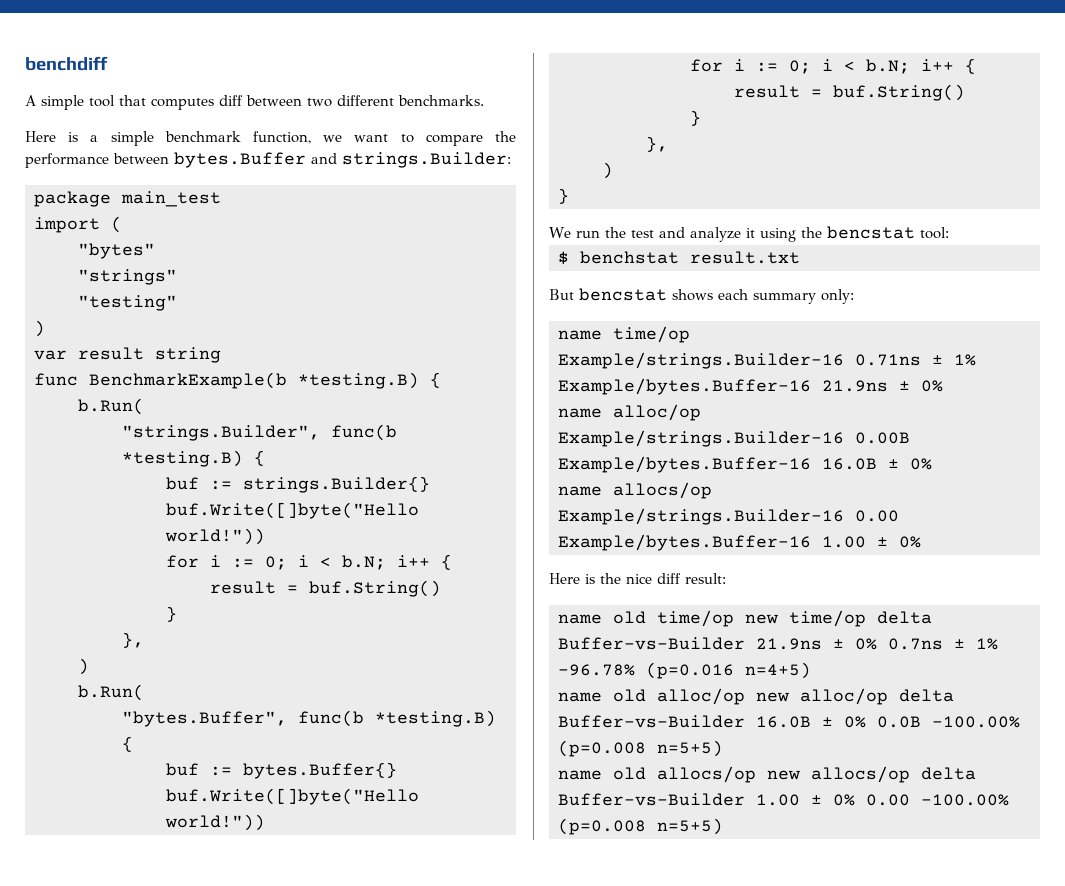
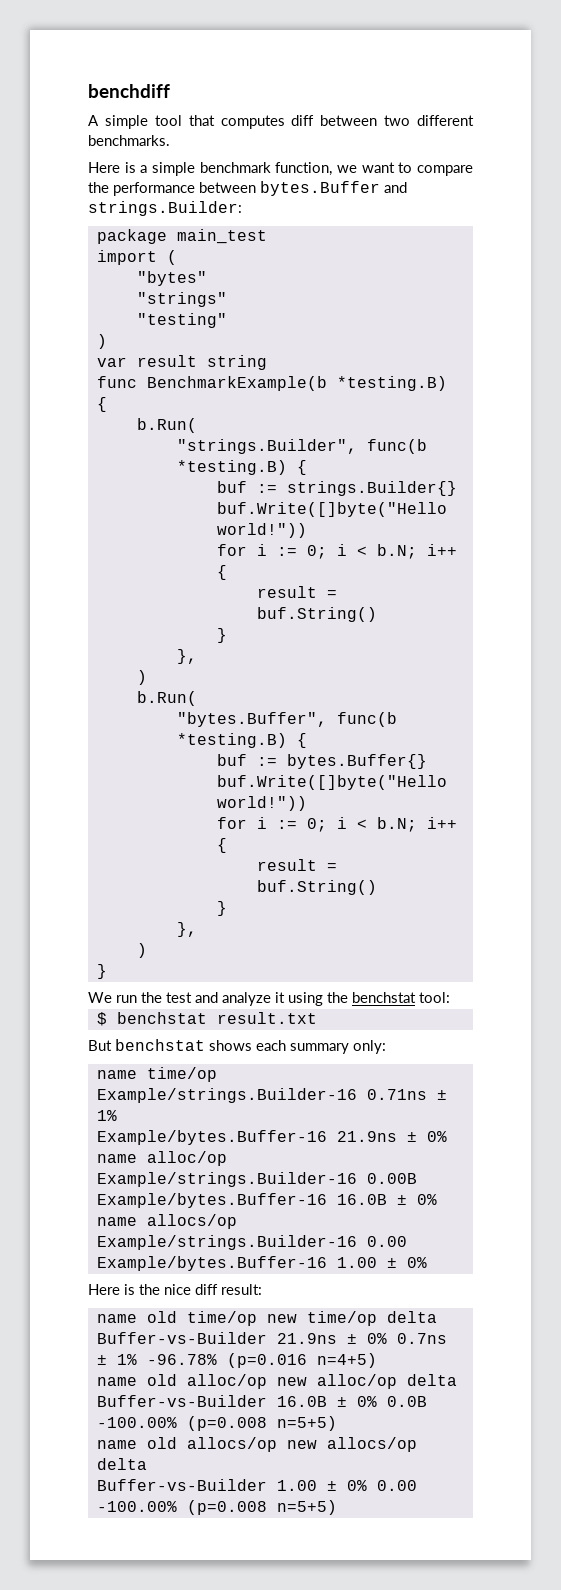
- We run the test and analyze it using the bencstat tool:
+ We run the test and analyze it using the benchstat tool:
- But bencstat shows each summary only:
+ But benchstat shows each summary only:

